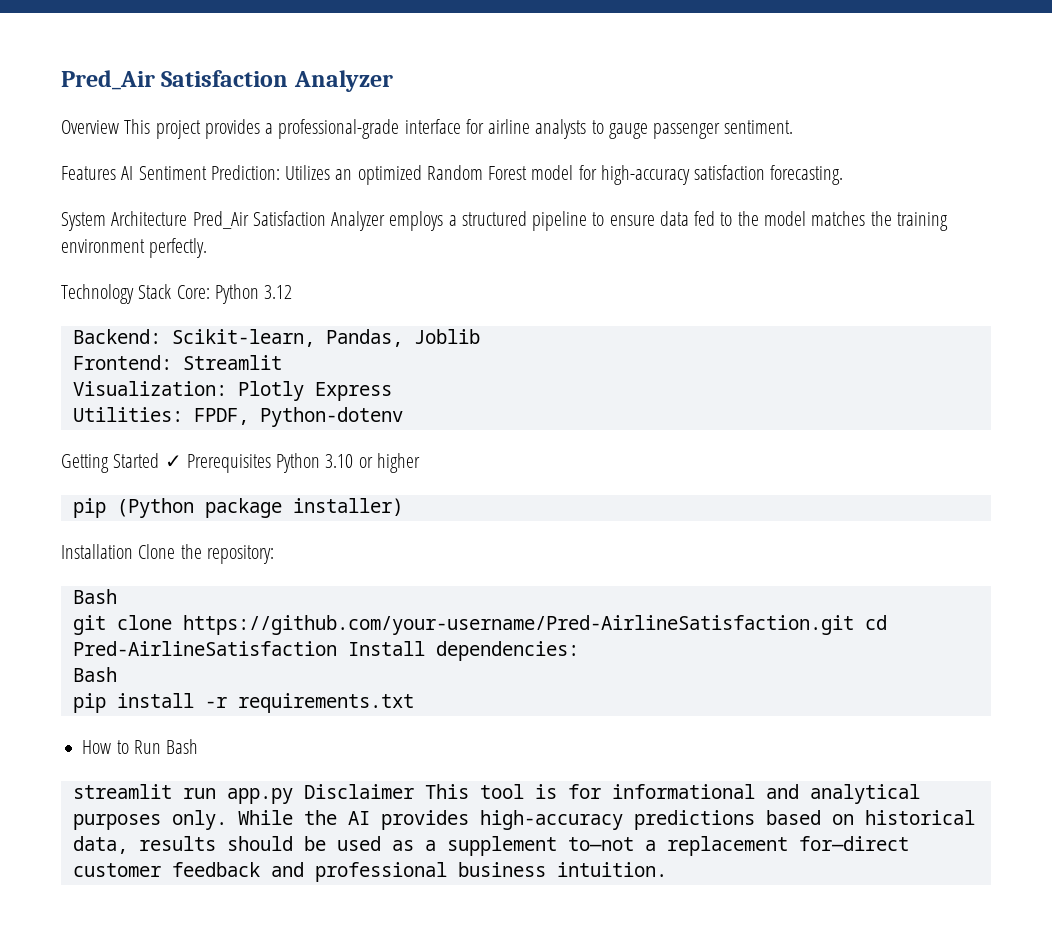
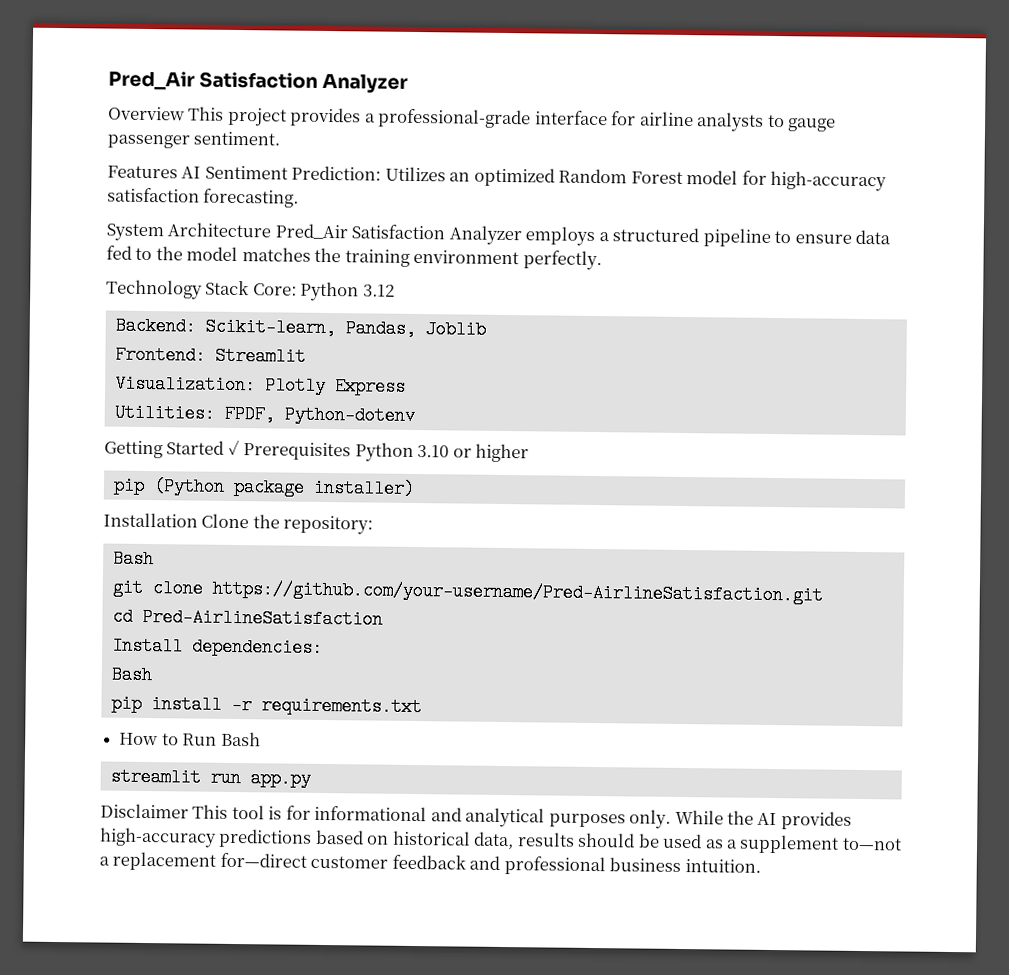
- git clone https://github.com/your-username/Pred-AirlineSatisfaction.git cd Pred-AirlineSatisfaction Install dependencies:
+ git clone https://github.com/your-username/Pred-AirlineSatisfaction.git
+ cd Pred-AirlineSatisfaction
+ Install dependencies:
- streamlit run app.py Disclaimer This tool is for informational and analytical purposes only.
+ streamlit run app.py
+ Disclaimer This tool is for informational and analytical purposes only.

